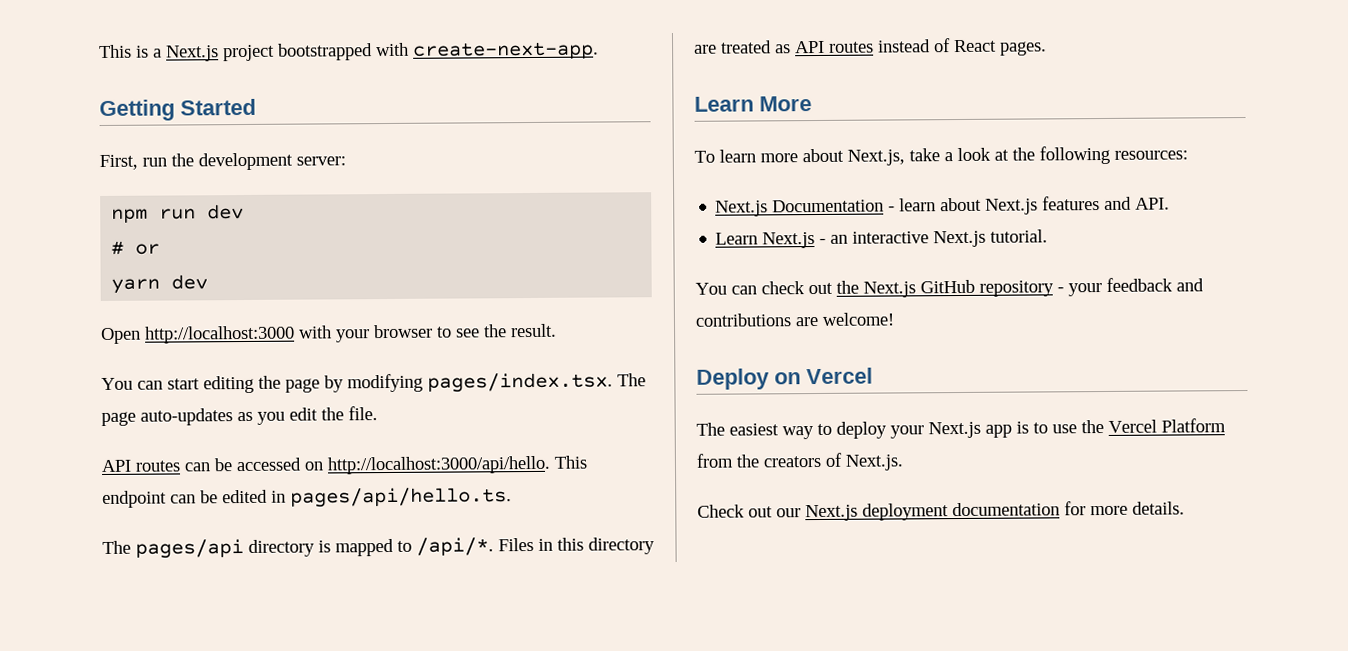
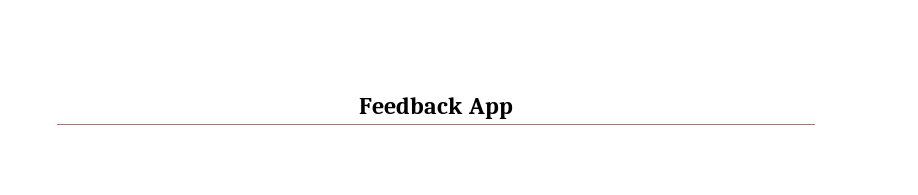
- This is a Next.js project bootstrapped with create-next-app.
- Getting Started
- First, run the development server:
- npm run dev
- # or
- yarn dev
- Open http://localhost:3000 with your browser to see the result.
- You can start editing the page by modifying pages/index.tsx. The page auto-updates as you edit the file.
- API routes can be accessed on http://localhost:3000/api/hello. This endpoint can be edited in pages/api/hello.ts.
- The pages/api directory is mapped to /api/*. Files in this directory are treated as API routes instead of React pages.
- Learn More
- To learn more about Next.js, take a look at the following resources:
- Next.js Documentation - learn about Next.js features and API.
- Learn Next.js - an interactive Next.js tutorial.
- You can check out the Next.js GitHub repository - your feedback and contributions are welcome!
- Deploy on Vercel
- The easiest way to deploy your Next.js app is to use the Vercel Platform from the creators of Next.js.
- Check out our Next.js deployment documentation for more details.
+ Feedback App

